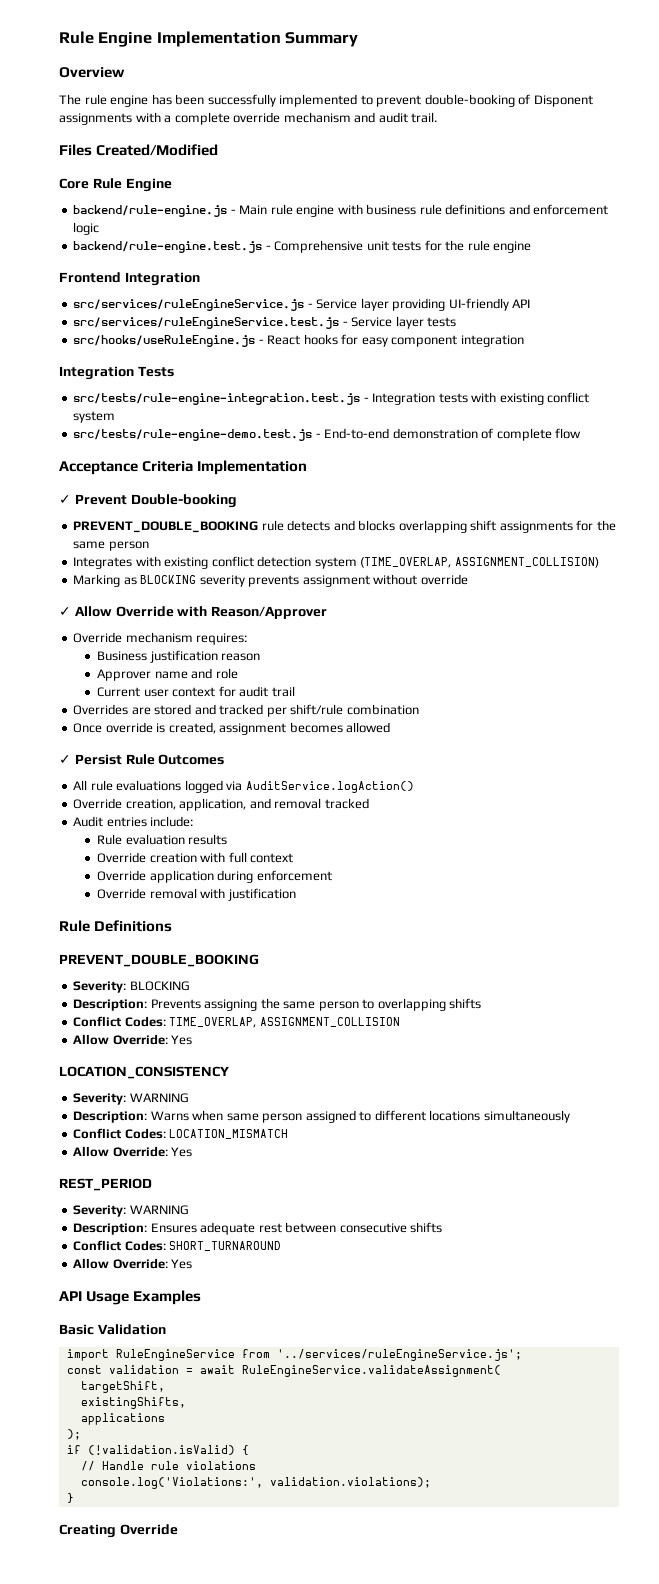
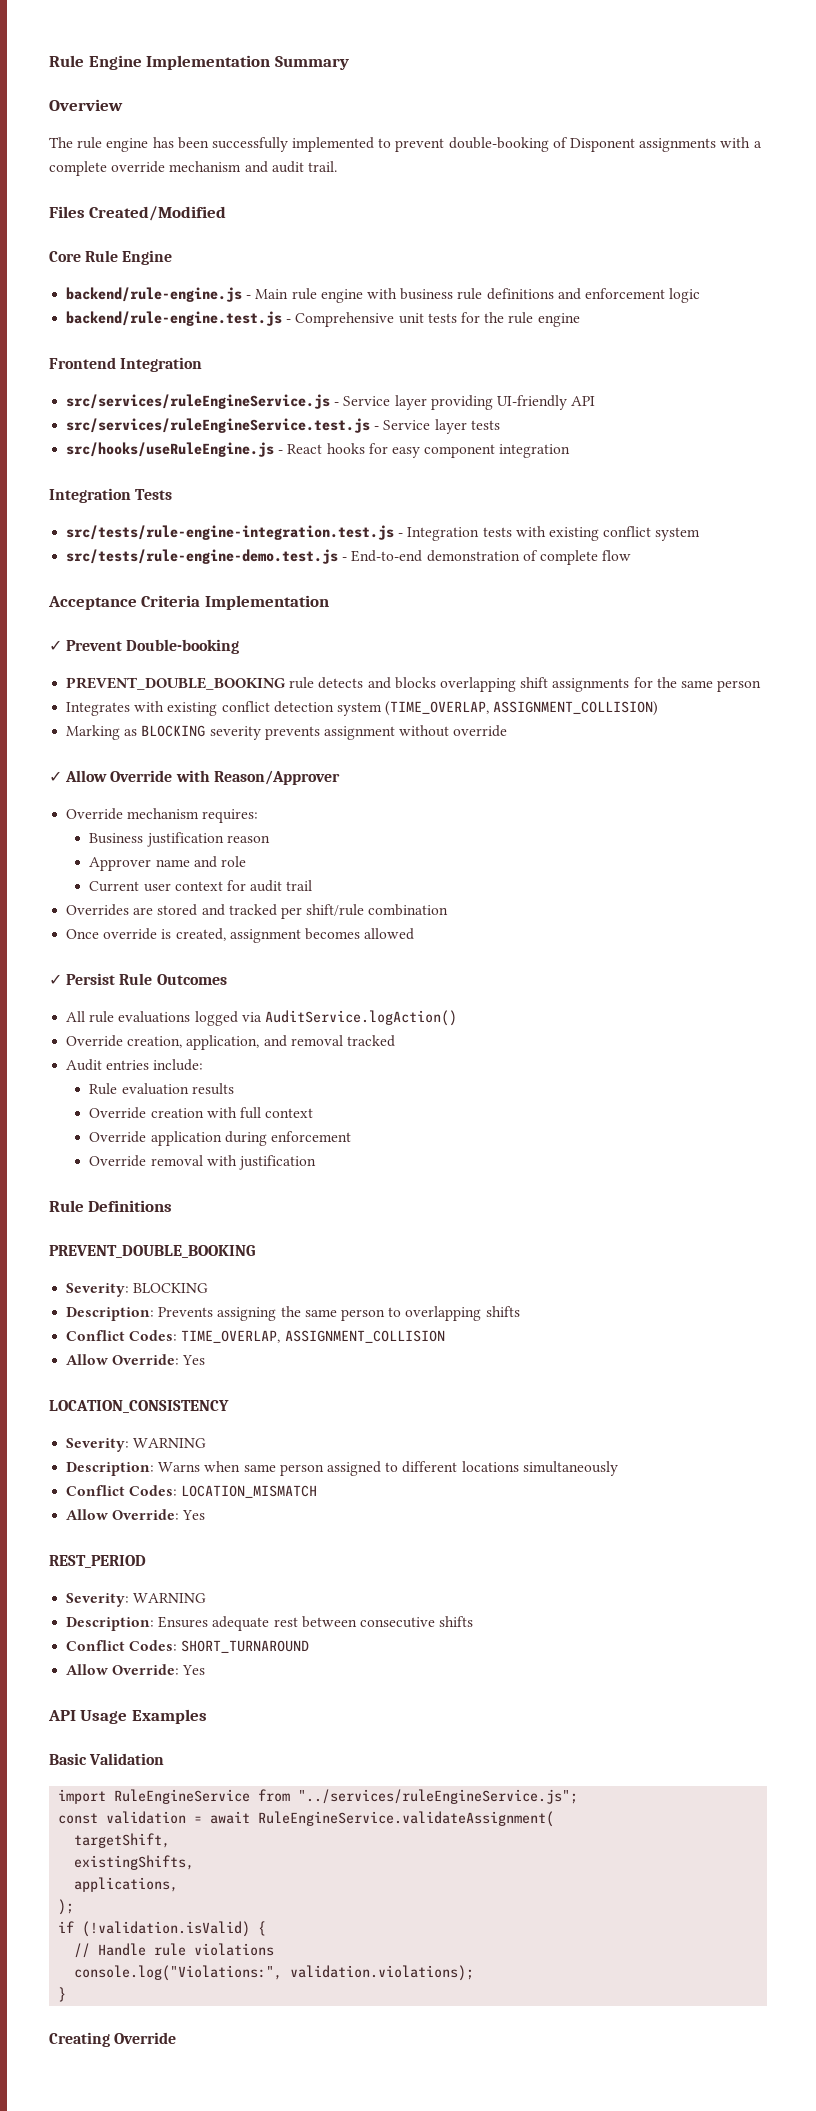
- import RuleEngineService from '../services/ruleEngineService.js';
+ import RuleEngineService from "../services/ruleEngineService.js";
- applications
+ applications,
- console.log('Violations:', validation.violations);
+ console.log("Violations:", validation.violations);

